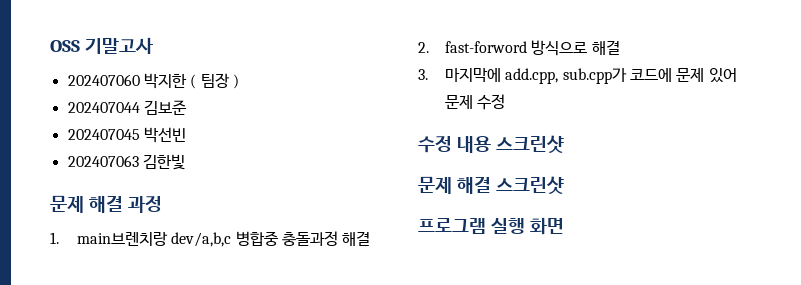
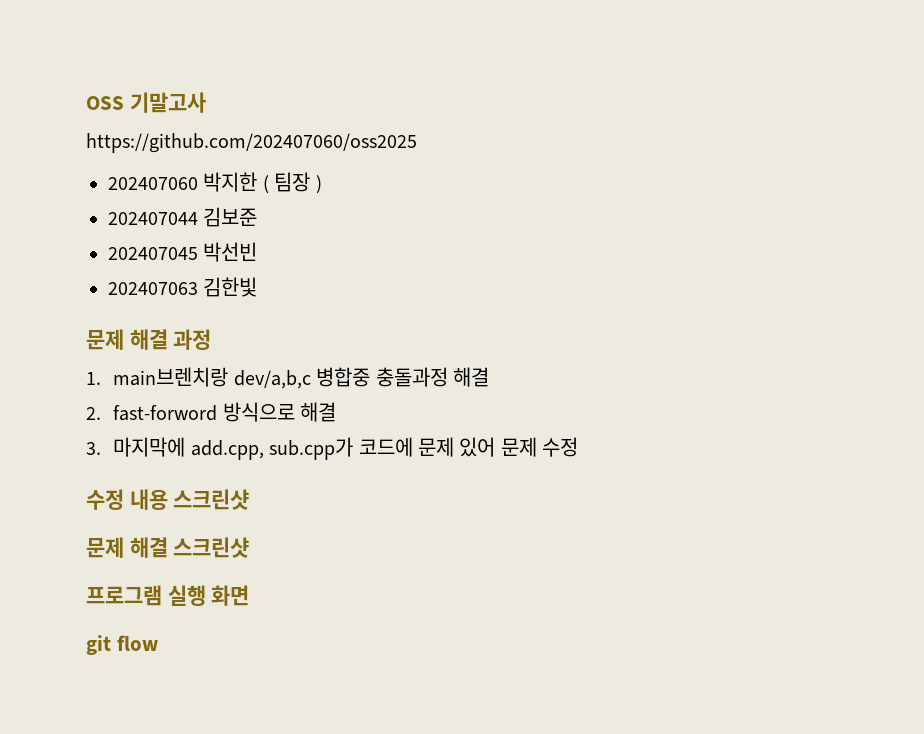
+ https://github.com/202407060/oss2025
+ git flow

